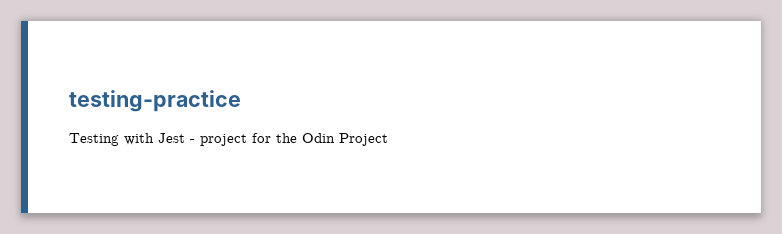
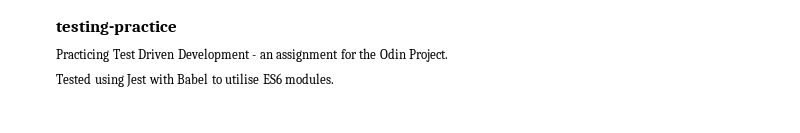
- Testing with Jest - project for the Odin Project
+ Practicing Test Driven Development - an assignment for the Odin Project.
+ Tested using Jest with Babel to utilise ES6 modules.

